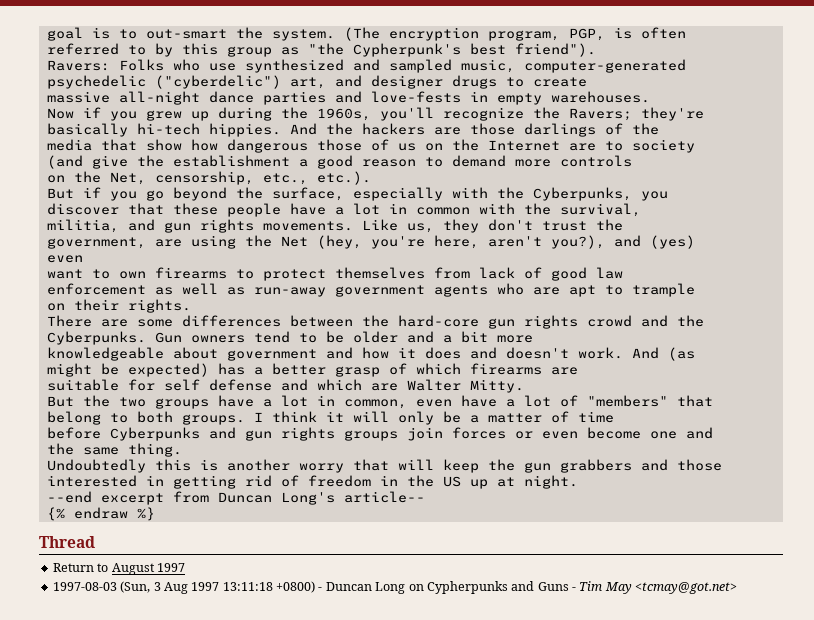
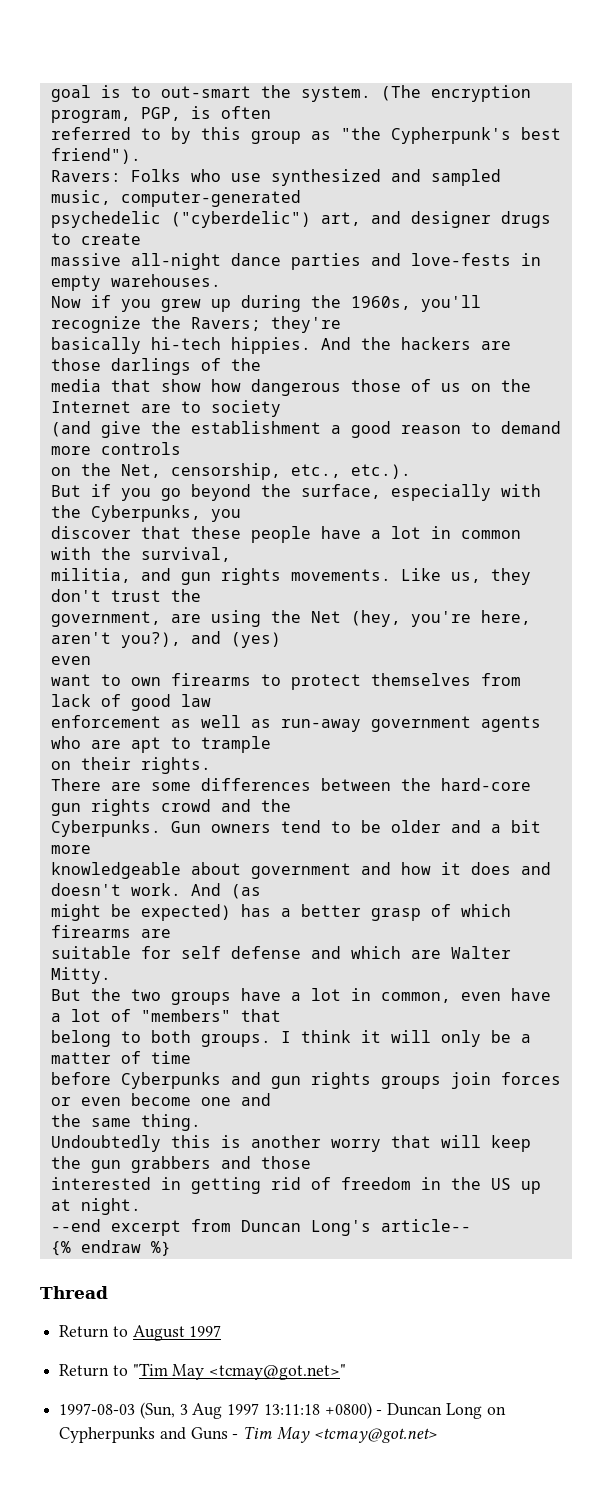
+ Return to "Tim May <tcmay@got.net>"

